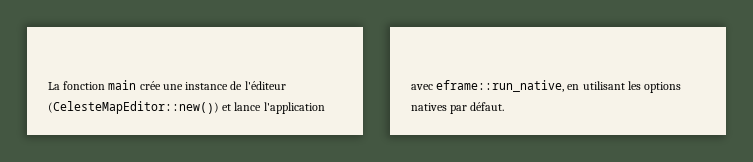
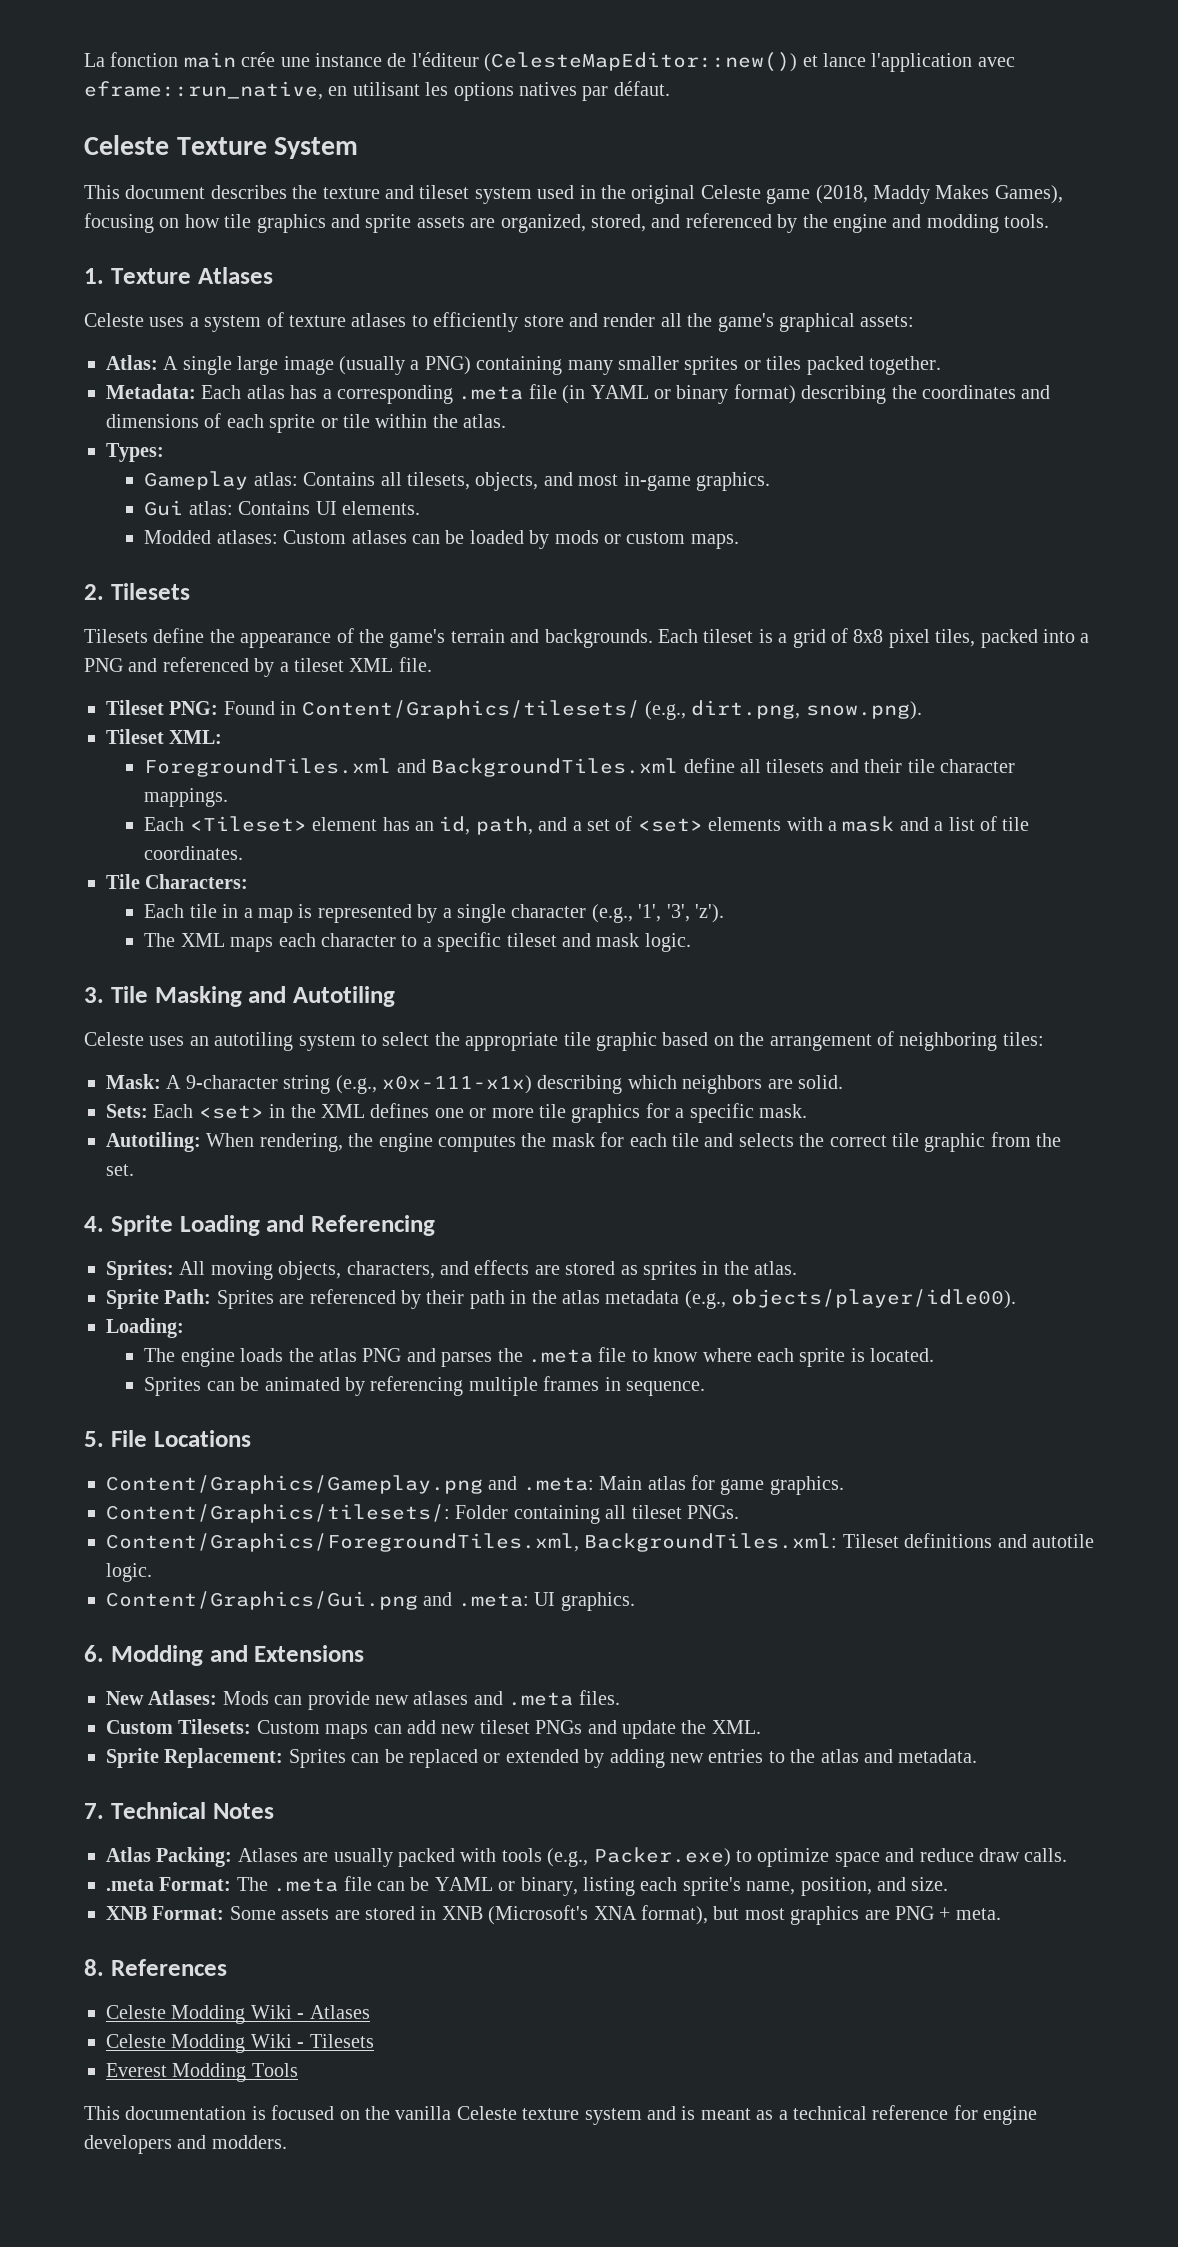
+ Celeste Texture System
+ This document describes the texture and tileset system used in the original Celeste game (2018, Maddy Makes Games), focusing on how tile graphics and sprite assets are organized, stored, and referenced by the engine and modding tools.
+ 1. Texture Atlases
+ Celeste uses a system of texture atlases to efficiently store and render all the game's graphical assets:
+ Atlas: A single large image (usually a PNG) containing many smaller sprites or tiles packed together.
+ Metadata: Each atlas has a corresponding .meta file (in YAML or binary format) describing the coordinates and dimensions of each sprite or tile within the atlas.
+ Types:
+ Gameplay atlas: Contains all tilesets, objects, and most in-game graphics.
+ Gui atlas: Contains UI elements.
+ Modded atlases: Custom atlases can be loaded by mods or custom maps.
+ 2. Tilesets
+ Tilesets define the appearance of the game's terrain and backgrounds. Each tileset is a grid of 8x8 pixel tiles, packed into a PNG and referenced by a tileset XML file.
+ Tileset PNG: Found in Content/Graphics/tilesets/ (e.g., dirt.png, snow.png).
+ Tileset XML:
+ ForegroundTiles.xml and BackgroundTiles.xml define all tilesets and their tile character mappings.
+ Each <Tileset> element has an id, path, and a set of <set> elements with a mask and a list of tile coordinates.
+ Tile Characters:
+ Each tile in a map is represented by a single character (e.g., '1', '3', 'z').
+ The XML maps each character to a specific tileset and mask logic.
+ 3. Tile Masking and Autotiling
+ Celeste uses an autotiling system to select the appropriate tile graphic based on the arrangement of neighboring tiles:
+ Mask: A 9-character string (e.g., x0x-111-x1x) describing which neighbors are solid.
+ Sets: Each <set> in the XML defines one or more tile graphics for a specific mask.
+ Autotiling: When rendering, the engine computes the mask for each tile and selects the correct tile graphic from the set.
+ 4. Sprite Loading and Referencing
+ Sprites: All moving objects, characters, and effects are stored as sprites in the atlas.
+ Sprite Path: Sprites are referenced by their path in the atlas metadata (e.g., objects/player/idle00).
+ Loading:
+ The engine loads the atlas PNG and parses the .meta file to know where each sprite is located.
+ Sprites can be animated by referencing multiple frames in sequence.
+ 5. File Locations
+ Content/Graphics/Gameplay.png and .meta: Main atlas for game graphics.
+ Content/Graphics/tilesets/: Folder containing all tileset PNGs.
+ Content/Graphics/ForegroundTiles.xml, BackgroundTiles.xml: Tileset definitions and autotile logic.
+ Content/Graphics/Gui.png and .meta: UI graphics.
+ 6. Modding and Extensions
+ New Atlases: Mods can provide new atlases and .meta files.
+ Custom Tilesets: Custom maps can add new tileset PNGs and update the XML.
+ Sprite Replacement: Sprites can be replaced or extended by adding new entries to the atlas and metadata.
+ 7. Technical Notes
+ Atlas Packing: Atlases are usually packed with tools (e.g., Packer.exe) to optimize space and reduce draw calls.
+ .meta Format: The .meta file can be YAML or binary, listing each sprite's name, position, and size.
+ XNB Format: Some assets are stored in XNB (Microsoft's XNA format), but most graphics are PNG + meta.
+ 8. References
+ Celeste Modding Wiki - Atlases
+ Celeste Modding Wiki - Tilesets
+ Everest Modding Tools
+ This documentation is focused on the vanilla Celeste texture system and is meant as a technical reference for engine developers and modders.

